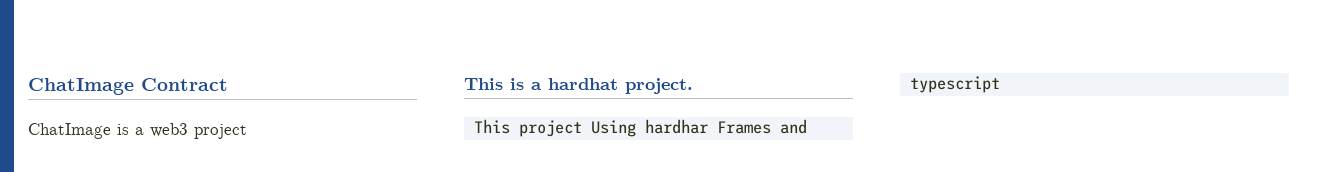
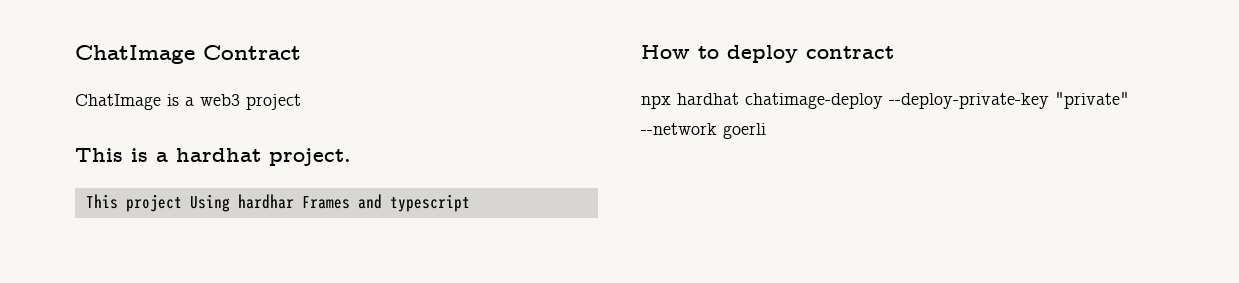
+ How to deploy contract
+ npx hardhat chatimage-deploy --deploy-private-key "private" --network goerli

